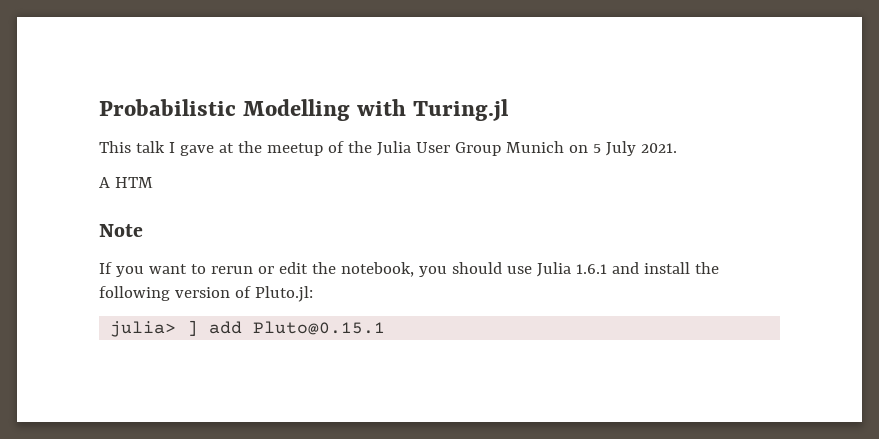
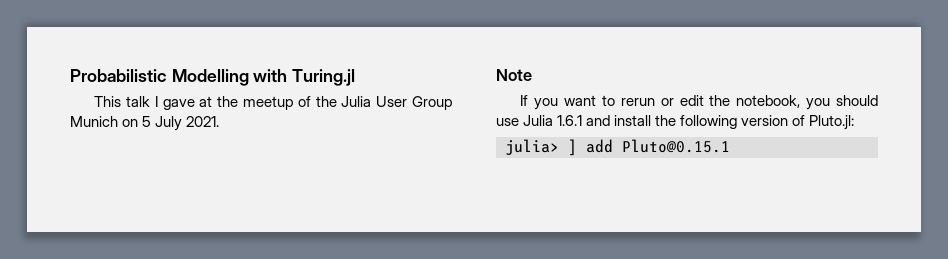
- A HTM

